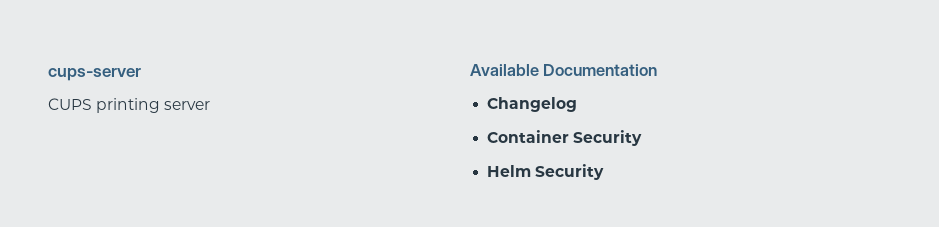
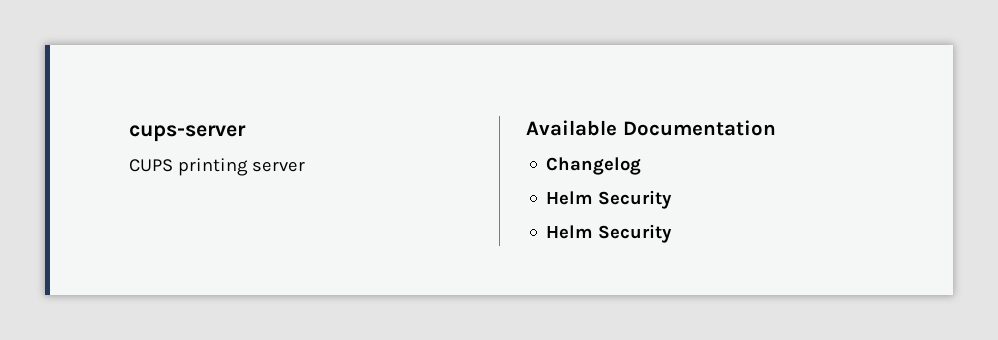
  Changelog
- Container Security
+ Helm Security

